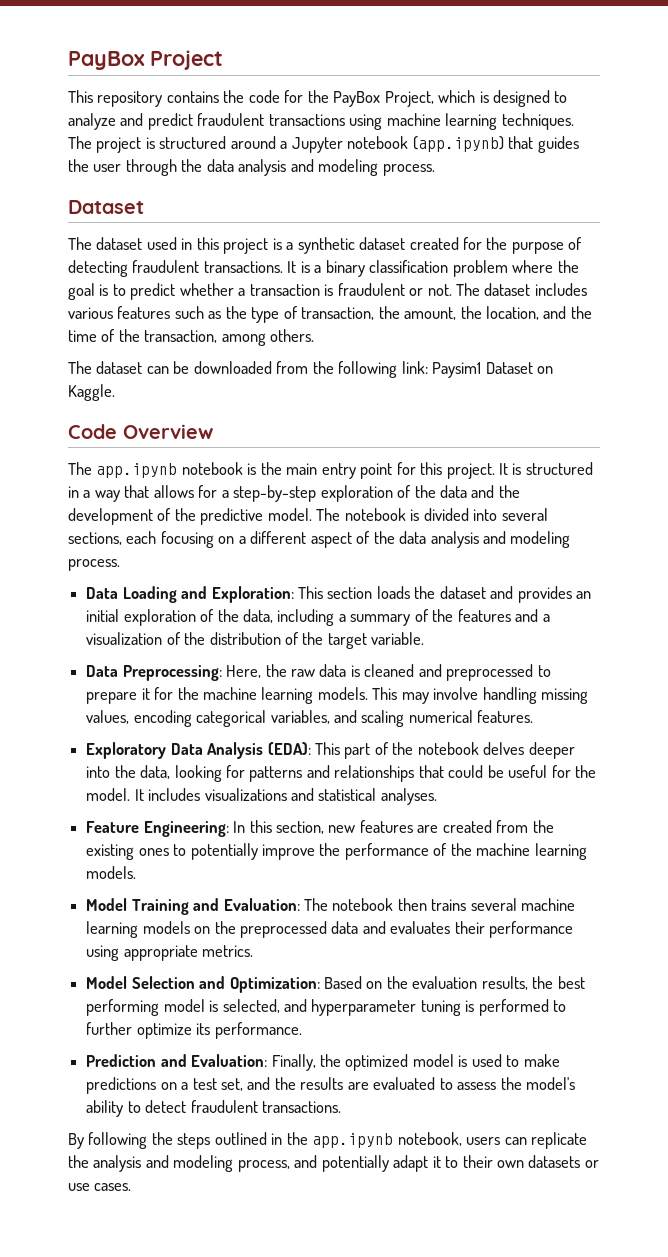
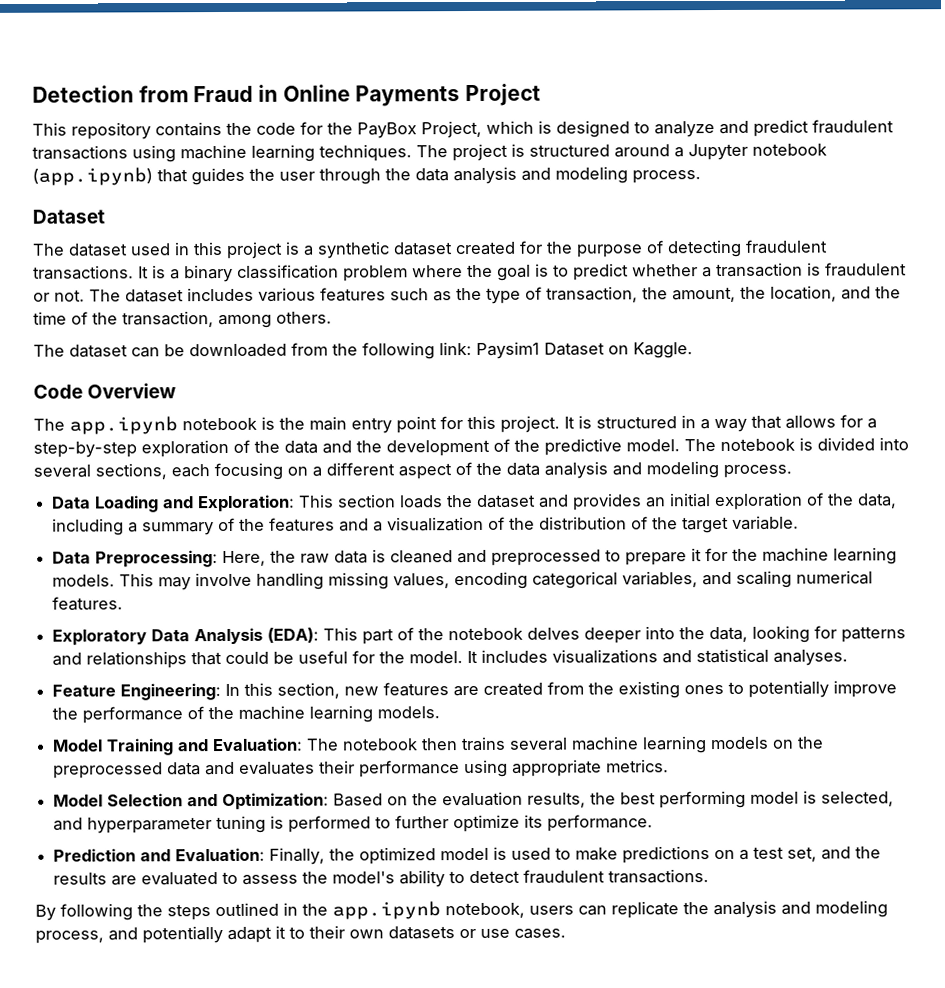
- PayBox Project
+ Detection from Fraud in Online Payments Project

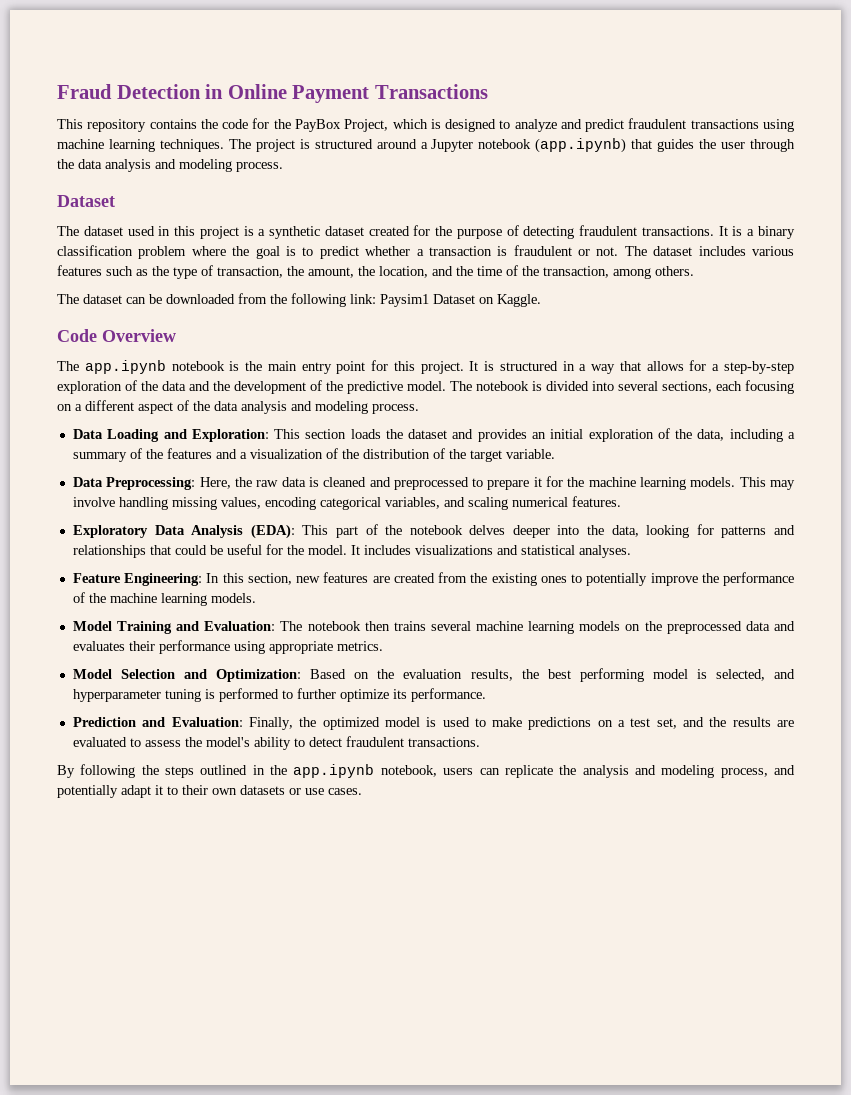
- Detection from Fraud in Online Payments Project
+ Fraud Detection in Online Payment Transactions

